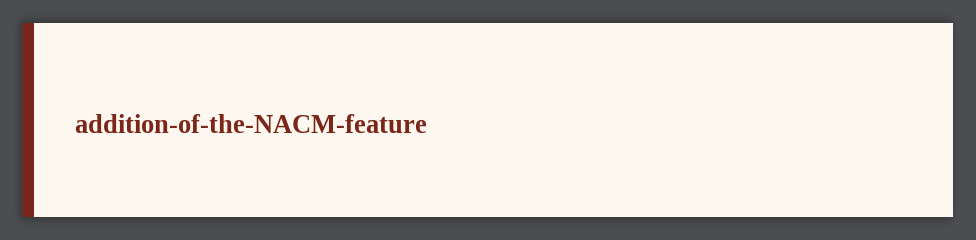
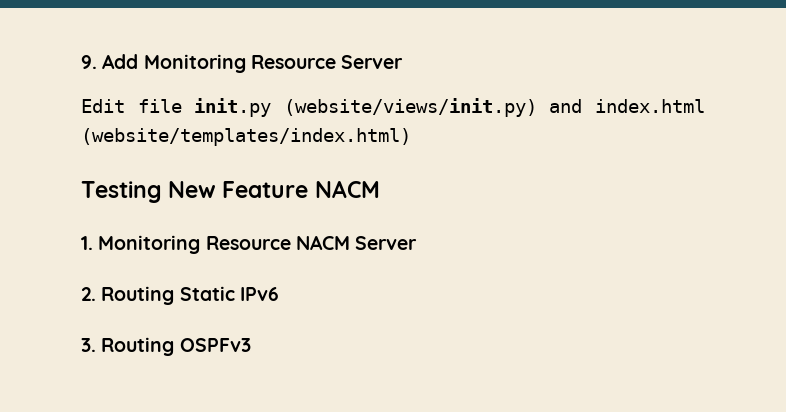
- addition-of-the-NACM-feature
+ 9. Add Monitoring Resource Server
+ Edit file init.py (website/views/init.py) and index.html (website/templates/index.html)
+ Testing New Feature NACM
+ 1. Monitoring Resource NACM Server
+ 2. Routing Static IPv6
+ 3. Routing OSPFv3

